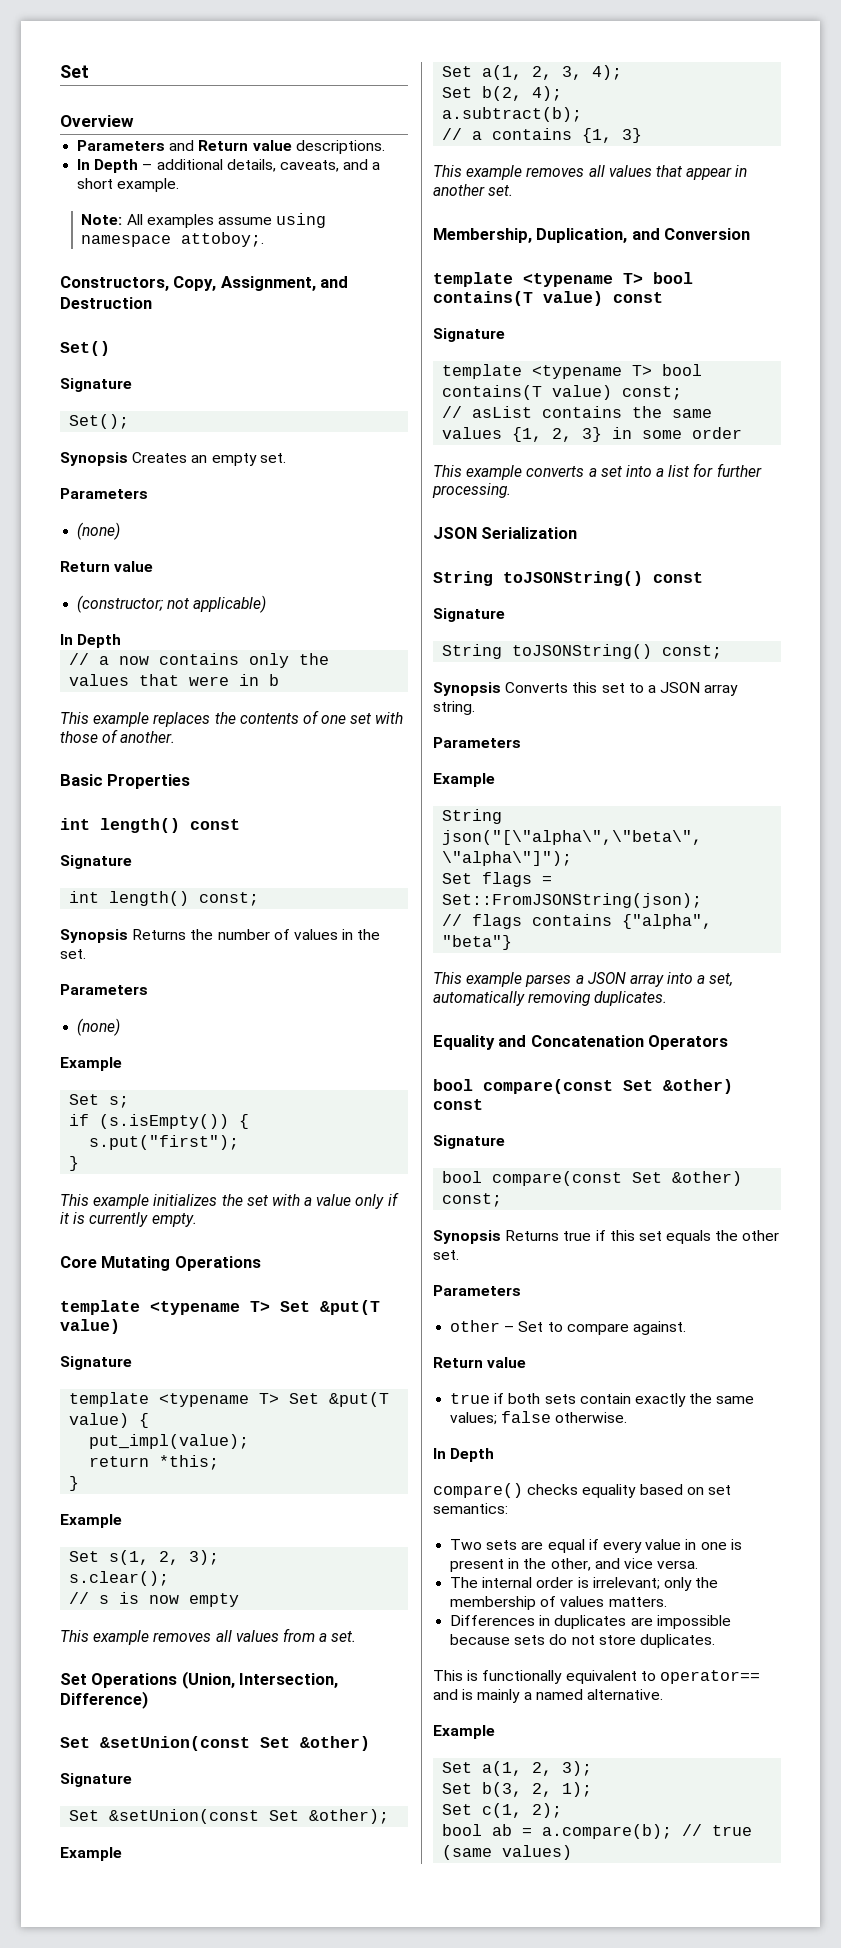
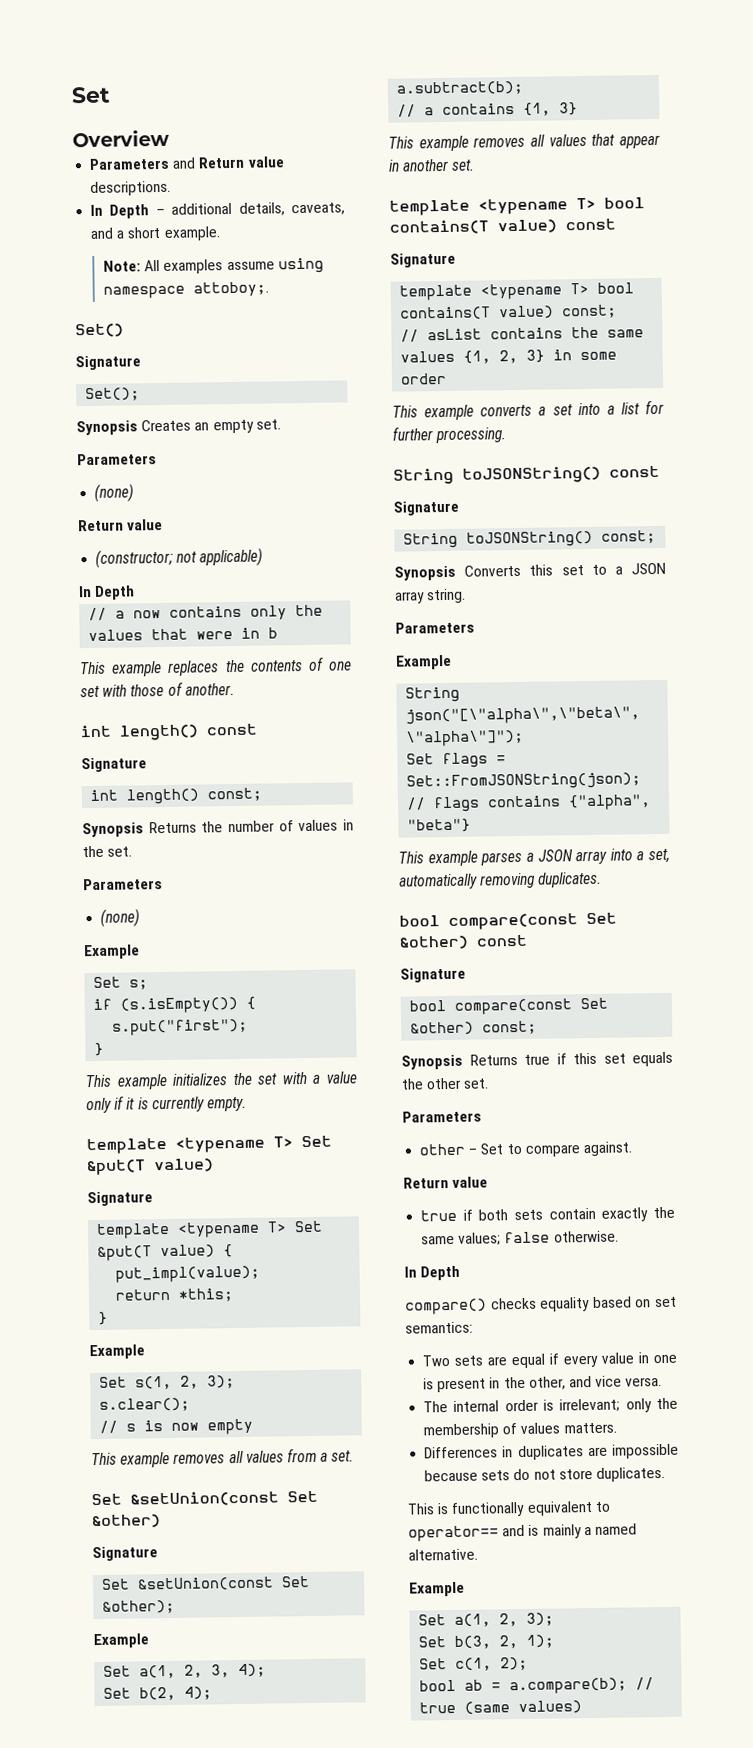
- Constructors, Copy, Assignment, and Destruction
- Basic Properties
- Core Mutating Operations
- Set Operations (Union, Intersection, Difference)
- Membership, Duplication, and Conversion
- JSON Serialization
- Equality and Concatenation Operators

